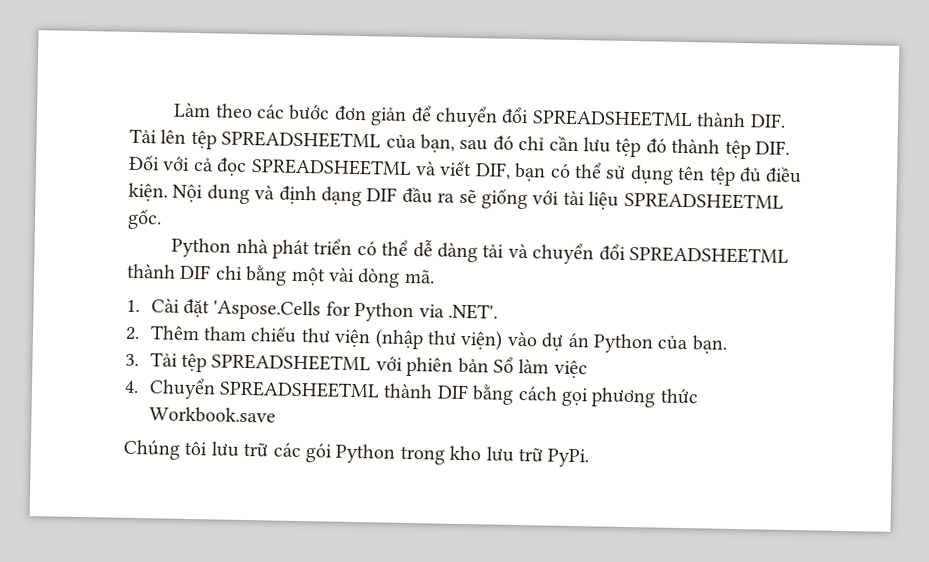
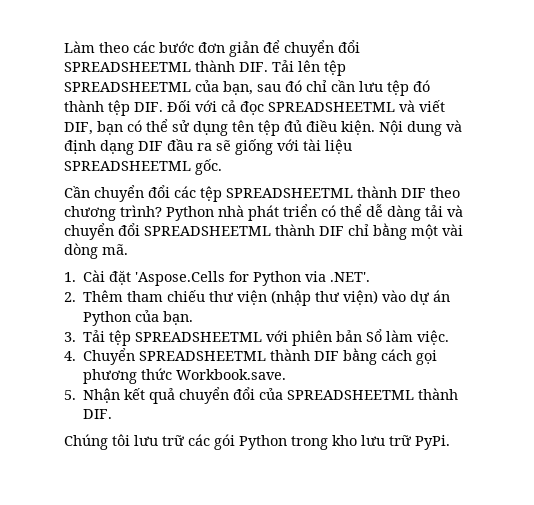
+ Cần chuyển đổi các tệp SPREADSHEETML thành DIF theo chương trình?
- 3. Tải tệp SPREADSHEETML với phiên bản Sổ làm việc
+ 3. Tải tệp SPREADSHEETML với phiên bản Sổ làm việc.
- 4. Chuyển SPREADSHEETML thành DIF bằng cách gọi phương thức Workbook.save
+ 4. Chuyển SPREADSHEETML thành DIF bằng cách gọi phương thức Workbook.save.
+ 5. Nhận kết quả chuyển đổi của SPREADSHEETML thành DIF.

